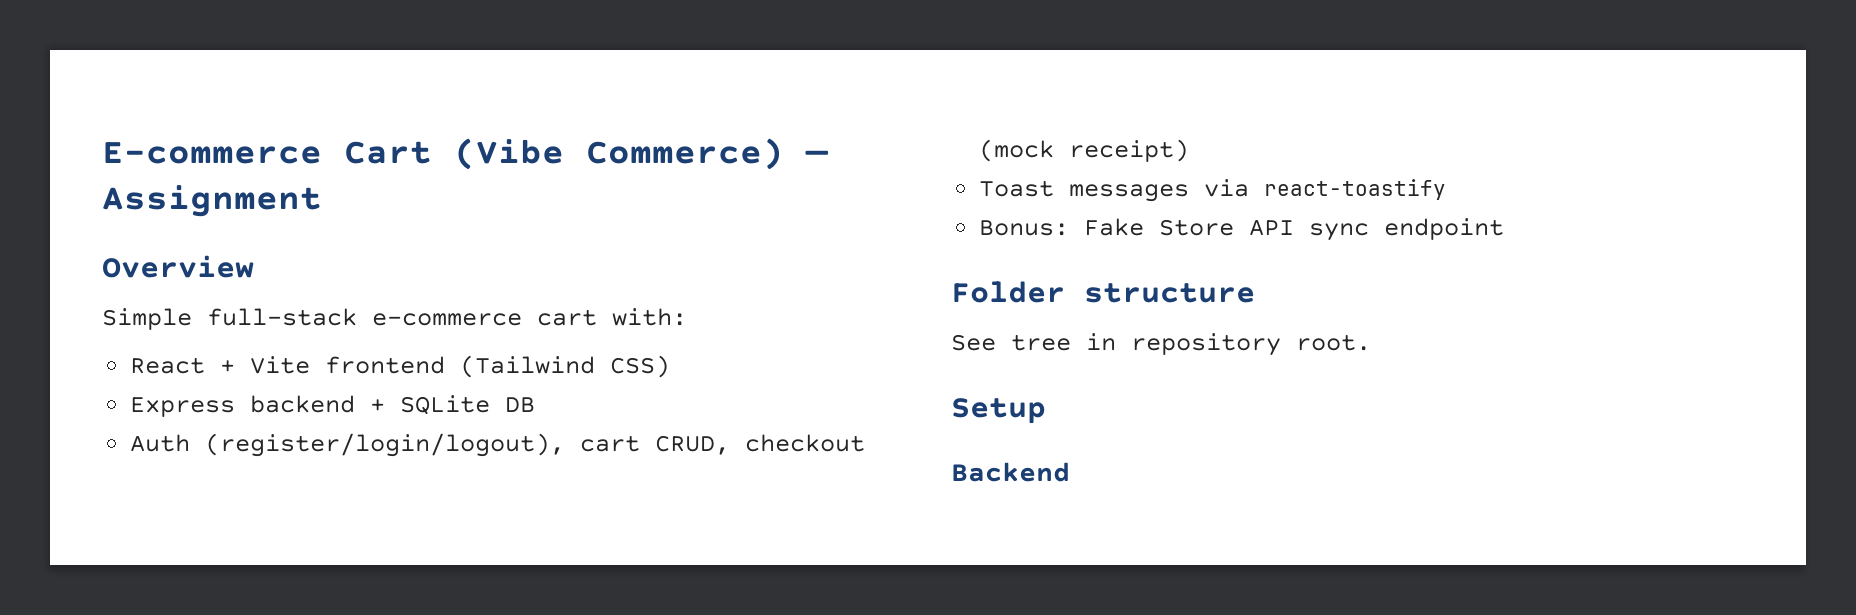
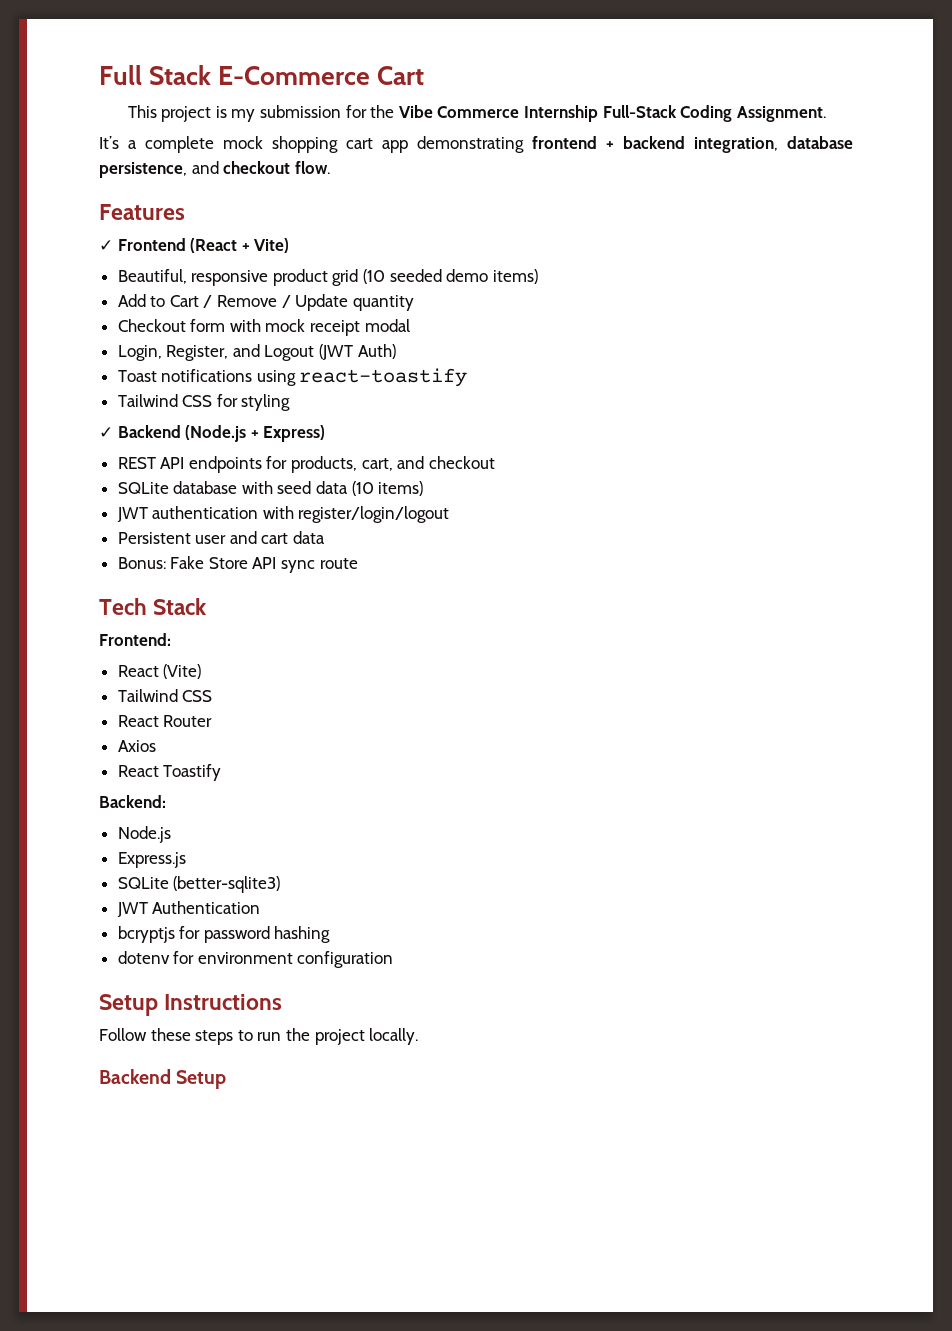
- E-commerce Cart (Vibe Commerce) — Assignment
- Overview
- Simple full-stack e-commerce cart with:
- React + Vite frontend (Tailwind CSS)
- Express backend + SQLite DB
- Auth (register/login/logout), cart CRUD, checkout (mock receipt)
+ Full Stack E-Commerce Cart
+ This project is my submission for the Vibe Commerce Internship Full-Stack Coding Assignment.
+ It’s a complete mock shopping cart app demonstrating frontend + backend integration, database persistence, and checkout flow.
+ Features
+ ✓ Frontend (React + Vite)
+ Beautiful, responsive product grid (10 seeded demo items)
+ Add to Cart / Remove / Update quantity
+ Checkout form with mock receipt modal
+ Login, Register, and Logout (JWT Auth)
- Toast messages via react-toastify
+ Toast notifications using react-toastify
+ Tailwind CSS for styling
+ ✓ Backend (Node.js + Express)
+ REST API endpoints for products, cart, and checkout
+ SQLite database with seed data (10 items)
+ JWT authentication with register/login/logout
+ Persistent user and cart data
- Bonus: Fake Store API sync endpoint
- Folder structure
- See tree in repository root.
- Setup
- Backend
+ Bonus: Fake Store API sync route
+ Tech Stack
+ Frontend:
+ React (Vite)
+ Tailwind CSS
+ React Router
+ Axios
+ React Toastify
+ Backend:
+ Node.js
+ Express.js
+ SQLite (better-sqlite3)
+ JWT Authentication
+ bcryptjs for password hashing
+ dotenv for environment configuration
+ Setup Instructions
+ Follow these steps to run the project locally.
+ Backend Setup

